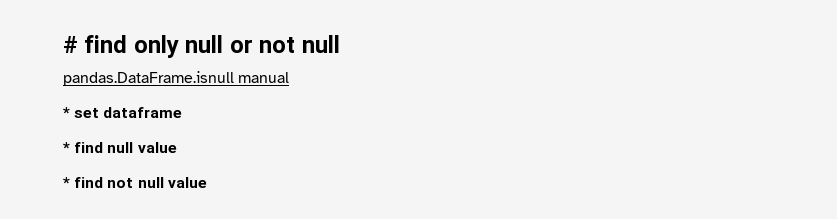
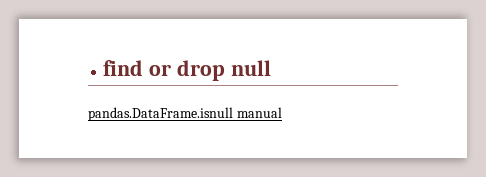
- # find only null or not null
+ find or drop null
  pandas.DataFrame.isnull manual
- * set dataframe
- * find null value
- * find not null value

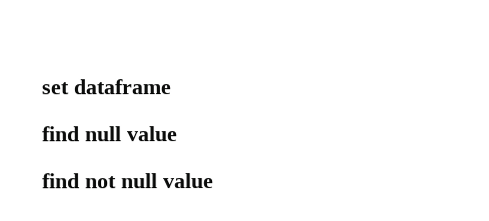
- find or drop null
- pandas.DataFrame.isnull manual
+ set dataframe
+ find null value
+ find not null value

